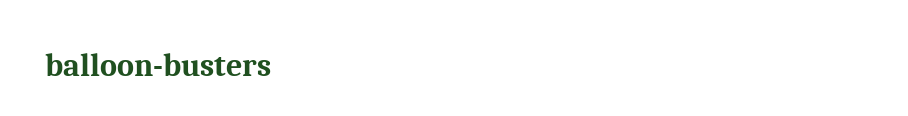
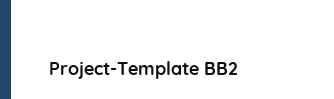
- balloon-busters
+ Project-Template BB2

